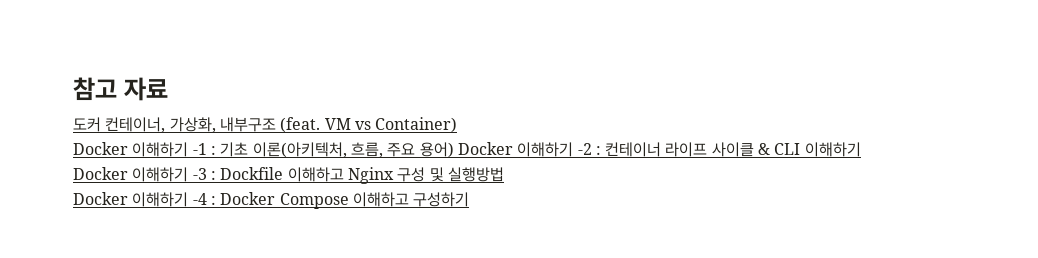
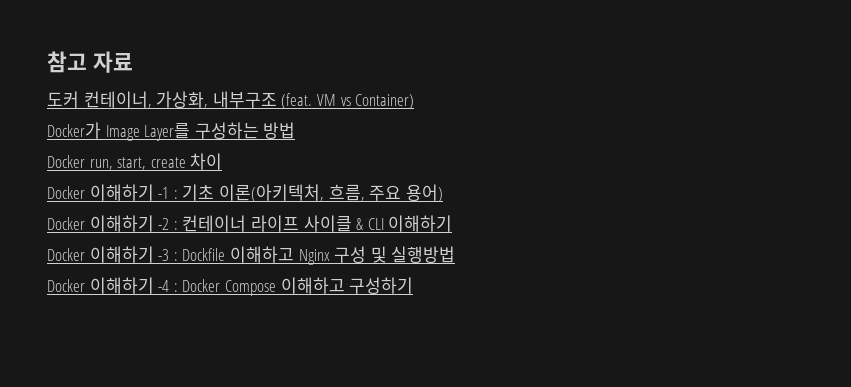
+ Docker가 Image Layer를 구성하는 방법
+ Docker run, start, create 차이
- Docker 이해하기 -1 : 기초 이론(아키텍처, 흐름, 주요 용어) Docker 이해하기 -2 : 컨테이너 라이프 사이클 & CLI 이해하기
+ Docker 이해하기 -1 : 기초 이론(아키텍처, 흐름, 주요 용어)
+ Docker 이해하기 -2 : 컨테이너 라이프 사이클 & CLI 이해하기

